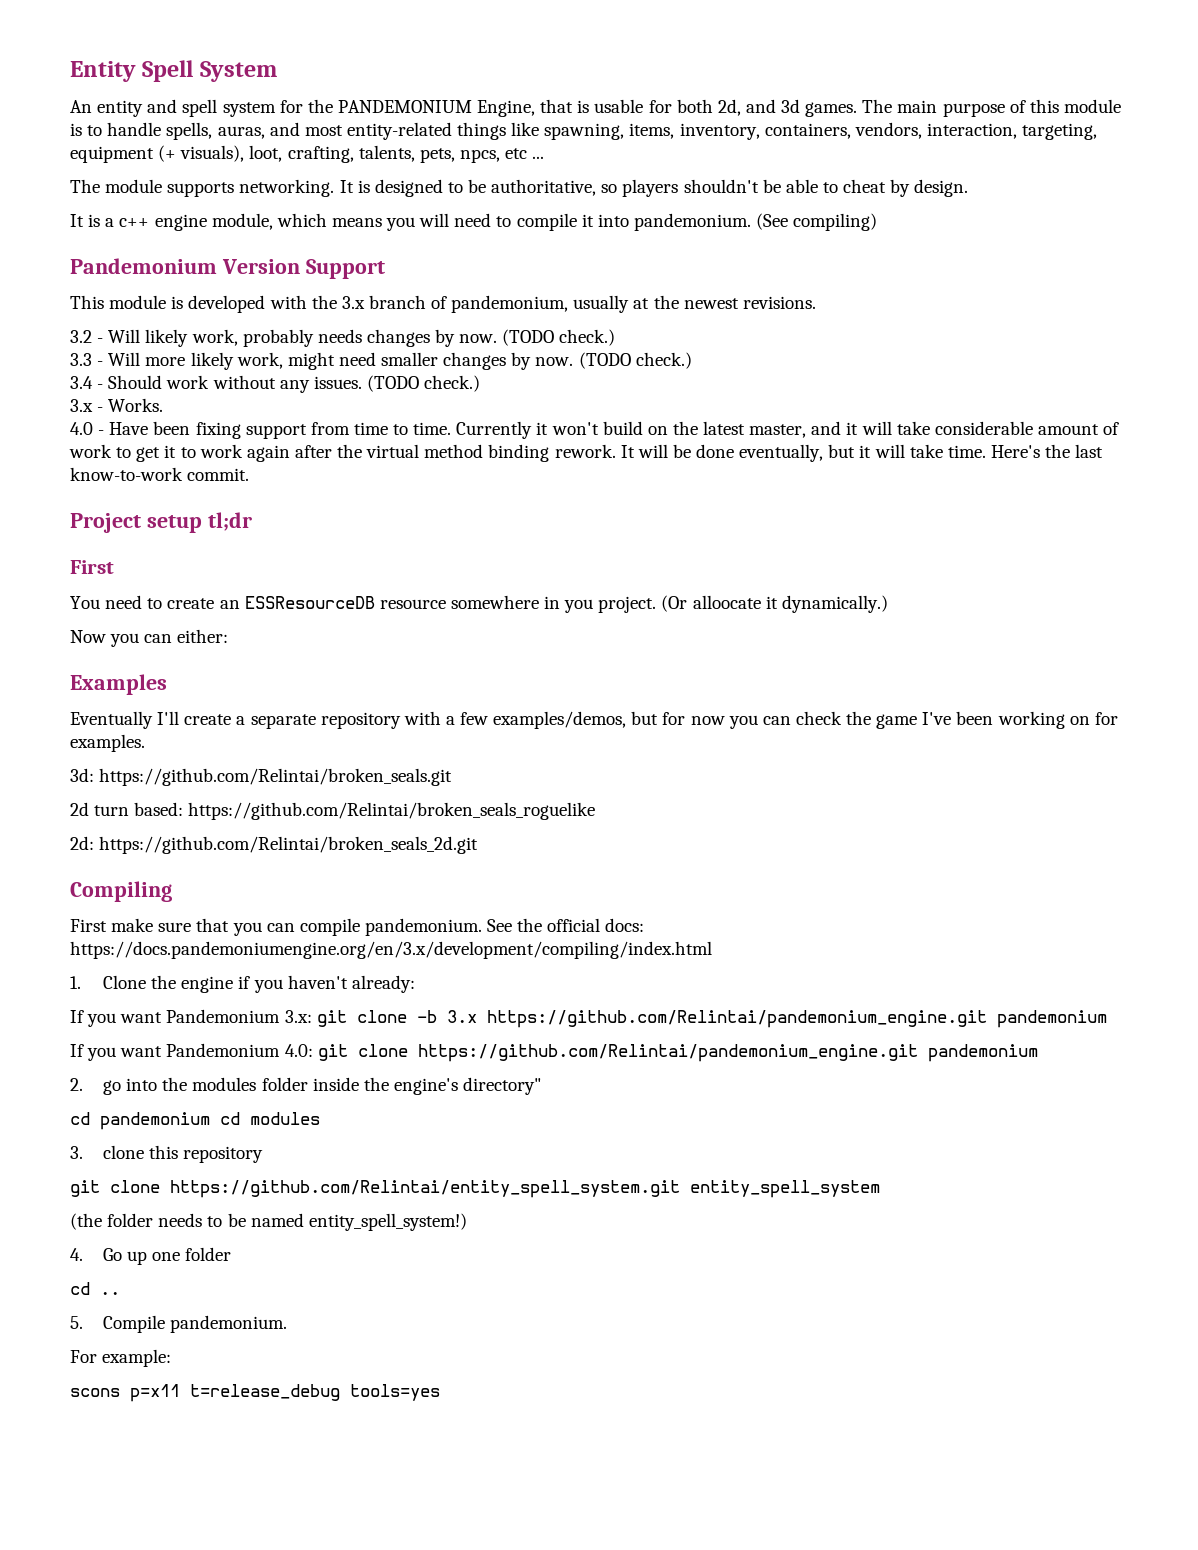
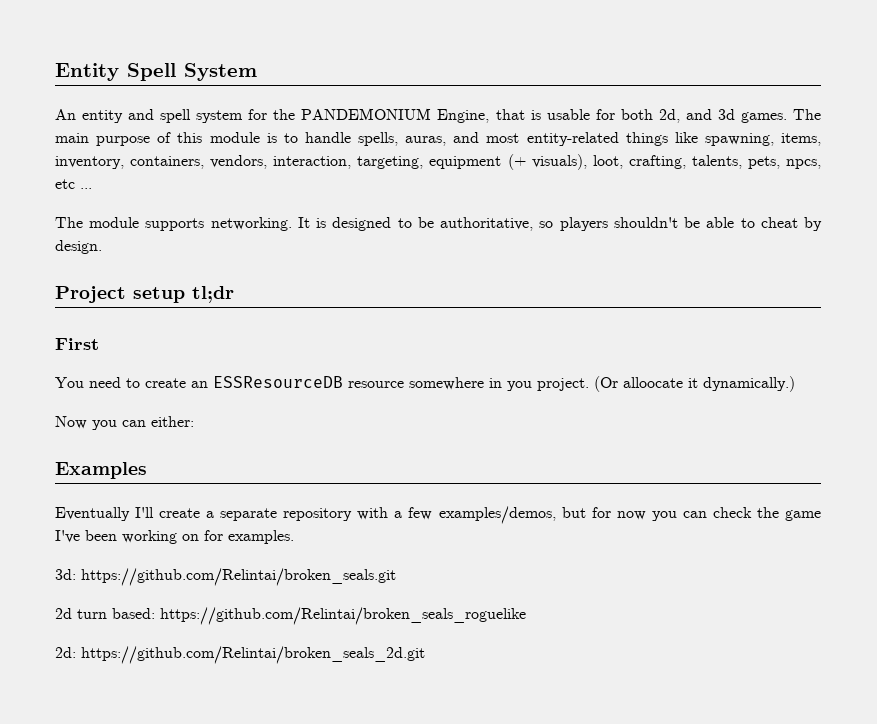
- It is a c++ engine module, which means you will need to compile it into pandemonium. (See compiling)
- Pandemonium Version Support
- This module is developed with the 3.x branch of pandemonium, usually at the newest revisions.
- 3.2 - Will likely work, probably needs changes by now. (TODO check.)
- 3.3 - Will more likely work, might need smaller changes by now. (TODO check.)
- 3.4 - Should work without any issues. (TODO check.)
- 3.x - Works.
- 4.0 - Have been fixing support from time to time. Currently it won't build on the latest master, and it will take considerable amount of work to get it to work again after the virtual method binding rework. It will be done eventually, but it will take time. Here's the last know-to-work commit.
- Compiling
- First make sure that you can compile pandemonium. See the official docs: https://docs.pandemoniumengine.org/en/3.x/development/compiling/index.html
- 1. Clone the engine if you haven't already:
- If you want Pandemonium 3.x: git clone -b 3.x https://github.com/Relintai/pandemonium_engine.git pandemonium
- If you want Pandemonium 4.0: git clone https://github.com/Relintai/pandemonium_engine.git pandemonium
- 2. go into the modules folder inside the engine's directory"
- cd pandemonium cd modules
- 3. clone this repository
- git clone https://github.com/Relintai/entity_spell_system.git entity_spell_system
- (the folder needs to be named entity_spell_system!)
- 4. Go up one folder
- cd ..
- 5. Compile pandemonium.
- For example:
- scons p=x11 t=release_debug tools=yes

